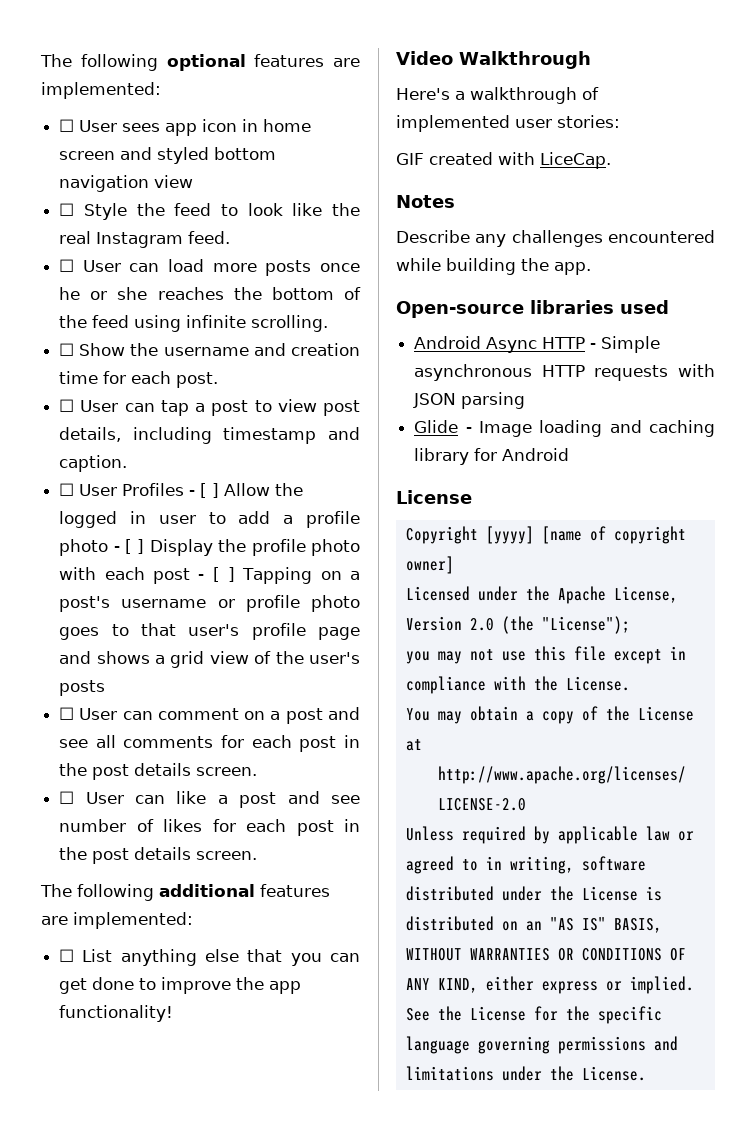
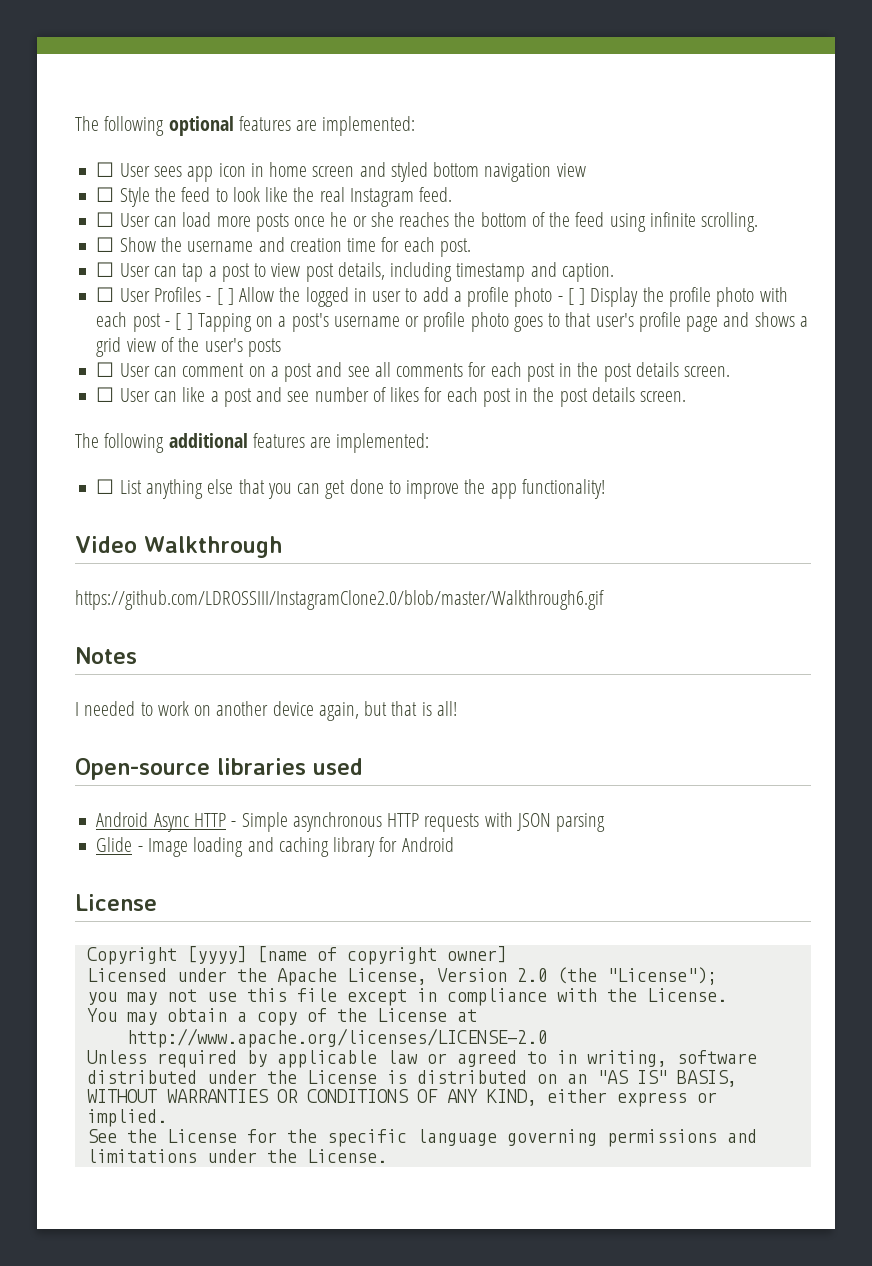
- Here's a walkthrough of implemented user stories:
- GIF created with LiceCap.
+ https://github.com/LDROSSIII/InstagramClone2.0/blob/master/Walkthrough6.gif
  Notes
- Describe any challenges encountered while building the app.
+ I needed to work on another device again, but that is all!

